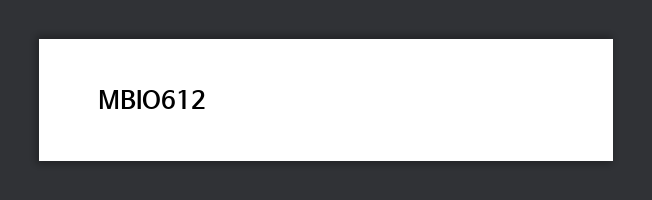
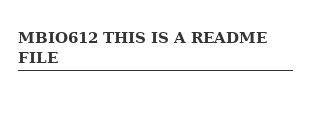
- MBIO612
+ MBIO612 THIS IS A README FILE

